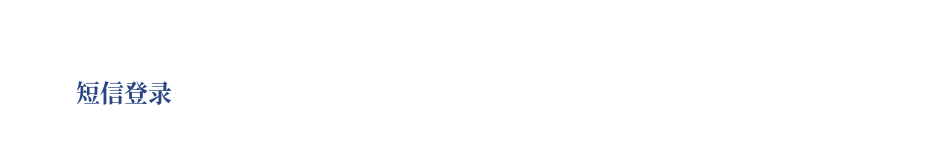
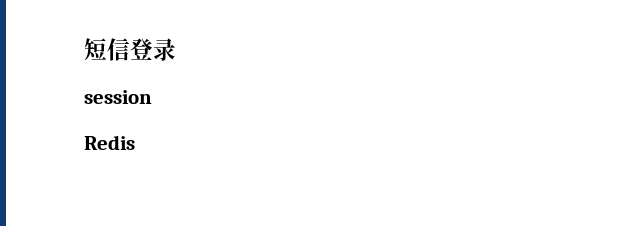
+ session
+ Redis

